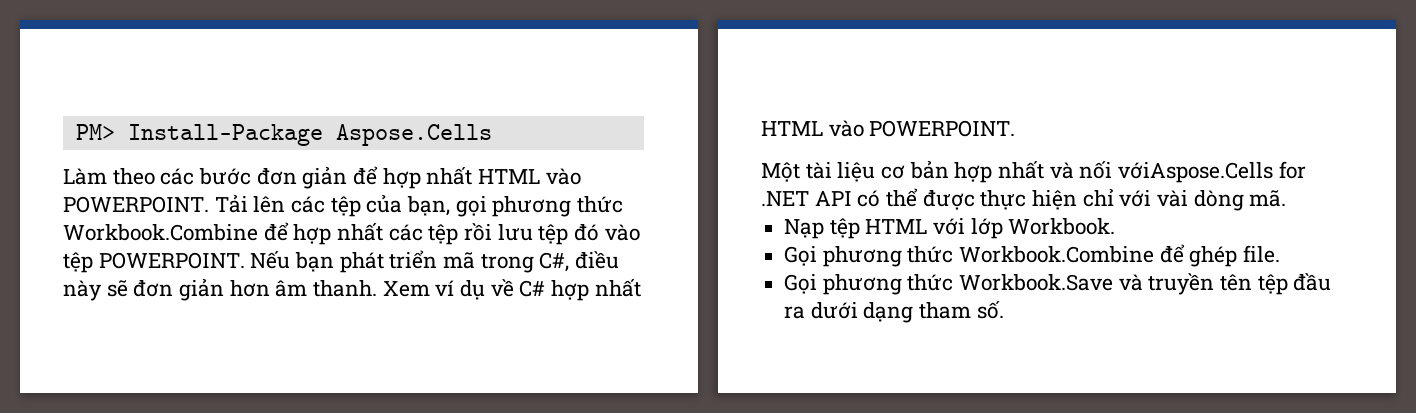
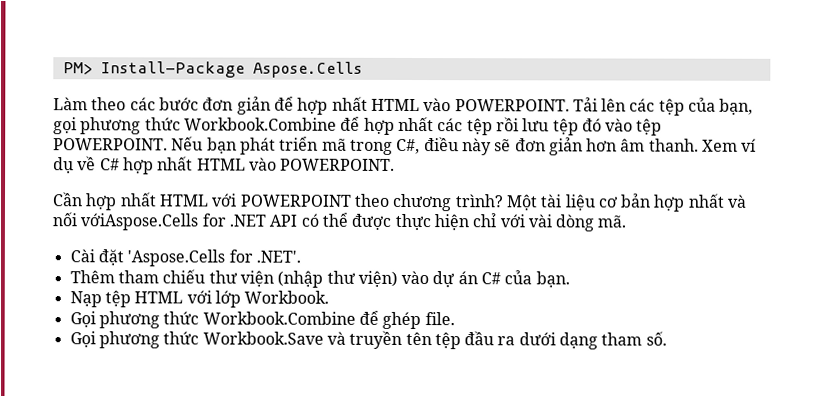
+ Cần hợp nhất HTML với POWERPOINT theo chương trình?
+ Cài đặt 'Aspose.Cells for .NET'.
+ Thêm tham chiếu thư viện (nhập thư viện) vào dự án C# của bạn.

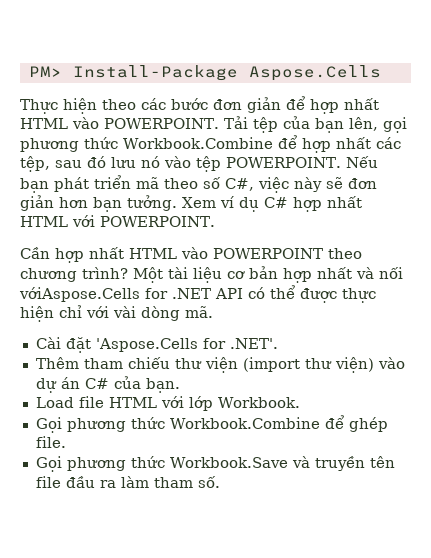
- Làm theo các bước đơn giản để hợp nhất HTML vào POWERPOINT.
+ Thực hiện theo các bước đơn giản để hợp nhất HTML vào POWERPOINT.
- Tải lên các tệp của bạn, gọi phương thức Workbook.Combine để hợp nhất các tệp rồi lưu tệp đó vào tệp POWERPOINT.
+ Tải tệp của bạn lên, gọi phương thức Workbook.Combine để hợp nhất các tệp, sau đó lưu nó vào tệp POWERPOINT.
- Nếu bạn phát triển mã trong C#, điều này sẽ đơn giản hơn âm thanh.
+ Nếu bạn phát triển mã theo số C#, việc này sẽ đơn giản hơn bạn tưởng.
- Xem ví dụ về C# hợp nhất HTML vào POWERPOINT.
+ Xem ví dụ C# hợp nhất HTML với POWERPOINT.
- Cần hợp nhất HTML với POWERPOINT theo chương trình?
+ Cần hợp nhất HTML vào POWERPOINT theo chương trình?
- Thêm tham chiếu thư viện (nhập thư viện) vào dự án C# của bạn.
+ Thêm tham chiếu thư viện (import thư viện) vào dự án C# của bạn.
- Nạp tệp HTML với lớp Workbook.
+ Load file HTML với lớp Workbook.
- Gọi phương thức Workbook.Save và truyền tên tệp đầu ra dưới dạng tham số.
+ Gọi phương thức Workbook.Save và truyền tên file đầu ra làm tham số.

